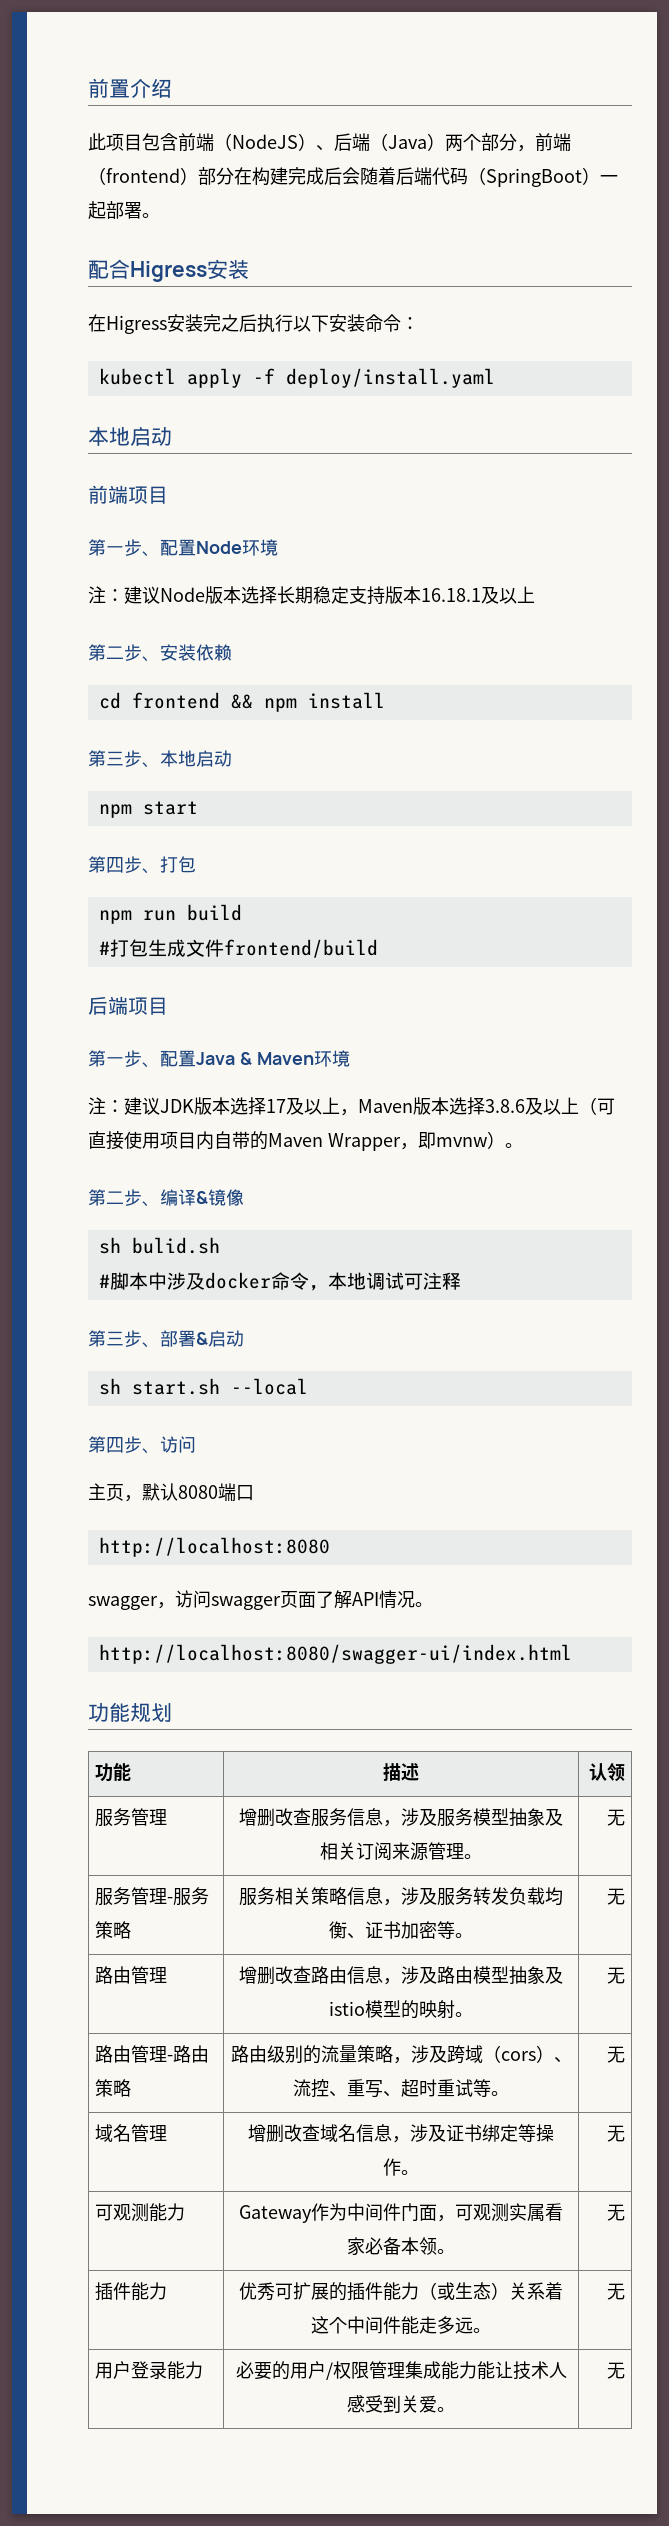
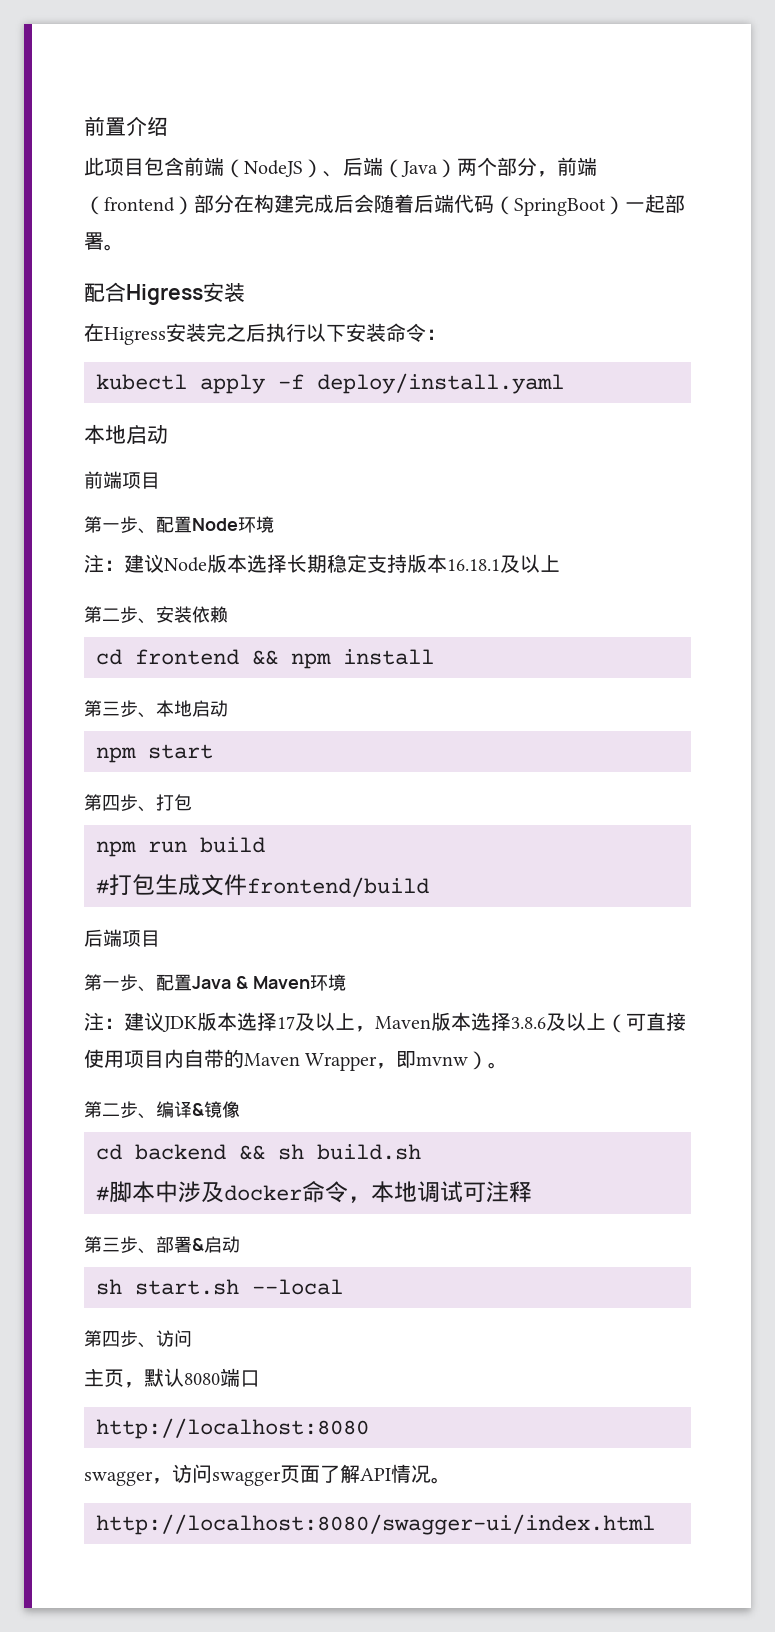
- sh bulid.sh
+ cd backend && sh build.sh
- 功能规划
- 功能 | 描述 | 认领
- 服务管理 | 增删改查服务信息，涉及服务模型抽象及相关订阅来源管理。 | 无
- 服务管理-服务策略 | 服务相关策略信息，涉及服务转发负载均衡、证书加密等。 | 无
- 路由管理 | 增删改查路由信息，涉及路由模型抽象及istio模型的映射。 | 无
- 路由管理-路由策略 | 路由级别的流量策略，涉及跨域（cors）、流控、重写、超时重试等。 | 无
- 域名管理 | 增删改查域名信息，涉及证书绑定等操作。 | 无
- 可观测能力 | Gateway作为中间件门面，可观测实属看家必备本领。 | 无
- 插件能力 | 优秀可扩展的插件能力（或生态）关系着这个中间件能走多远。 | 无
- 用户登录能力 | 必要的用户/权限管理集成能力能让技术人感受到关爱。 | 无

